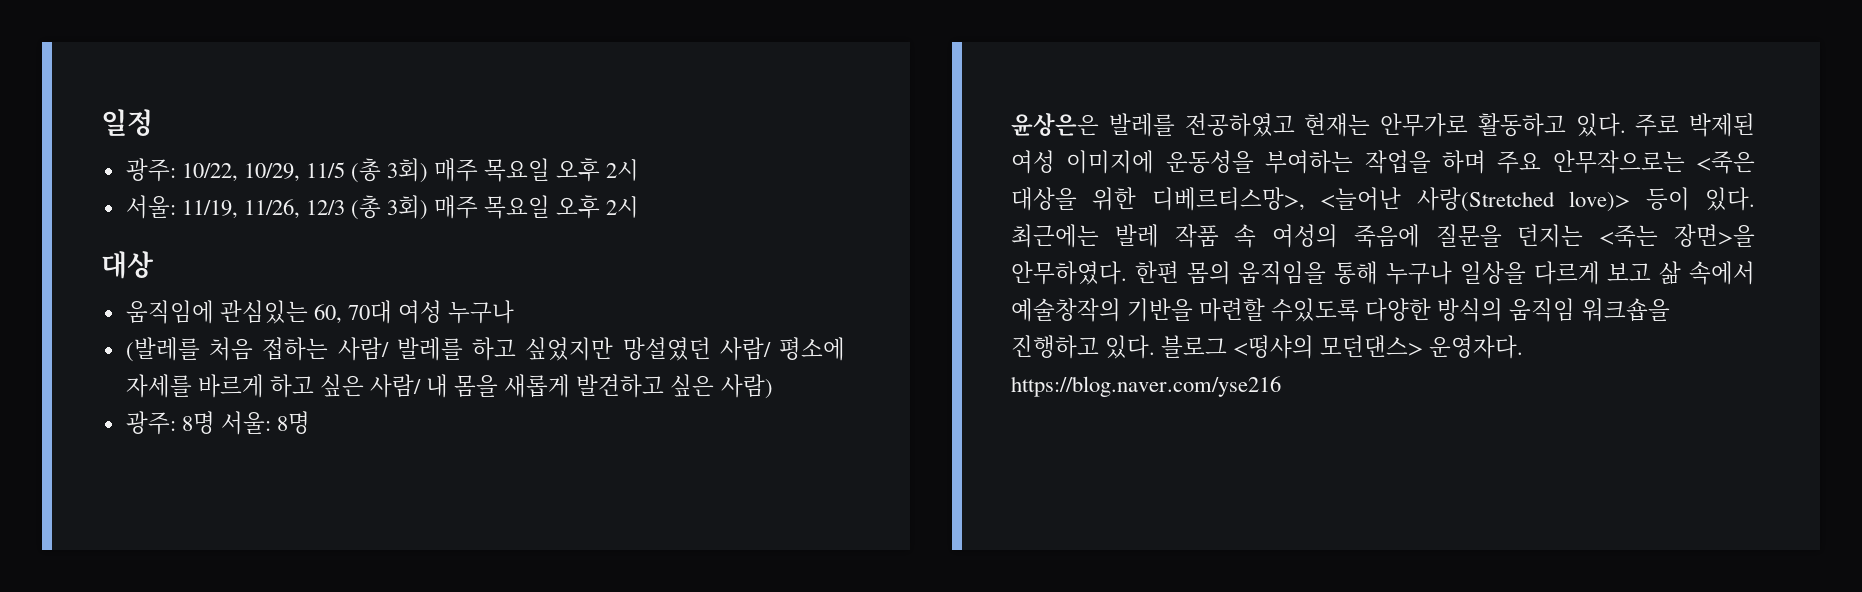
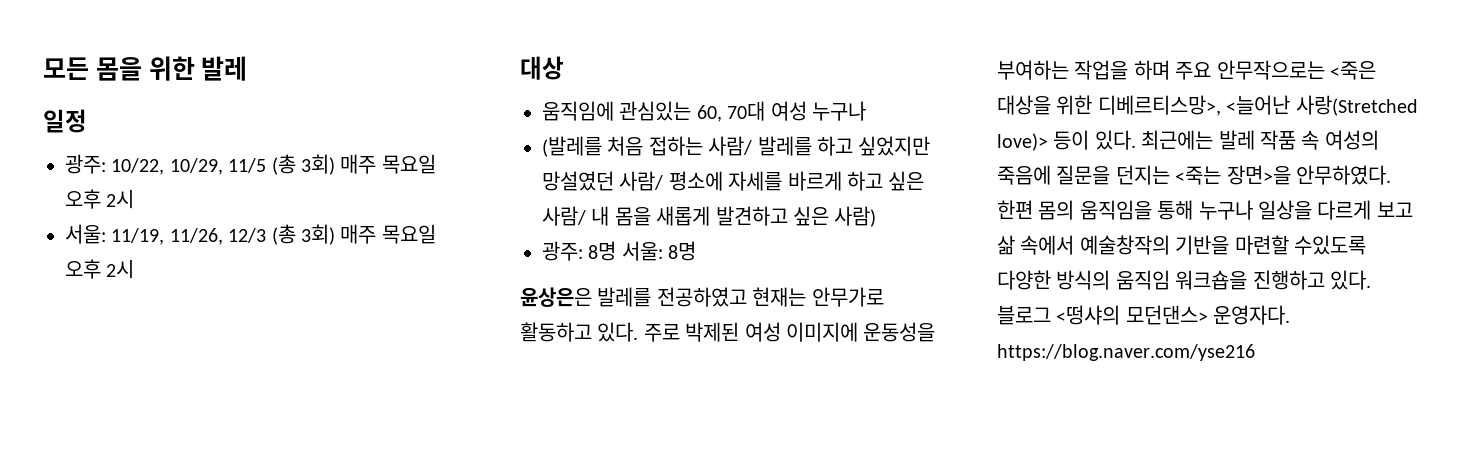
+ 모든 몸을 위한 발레

